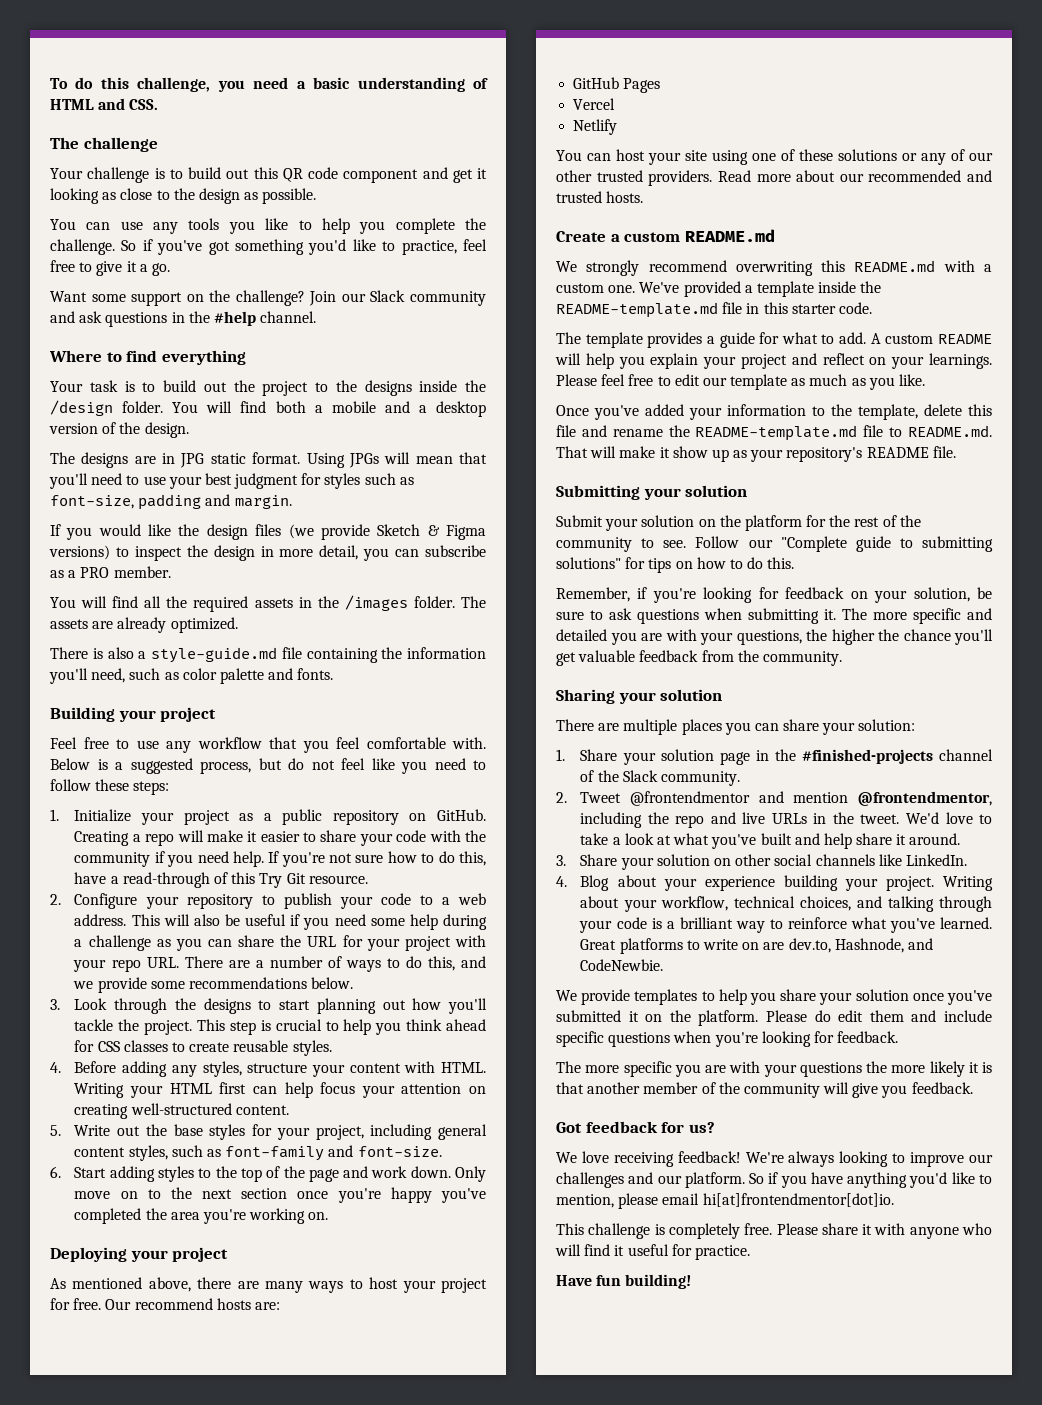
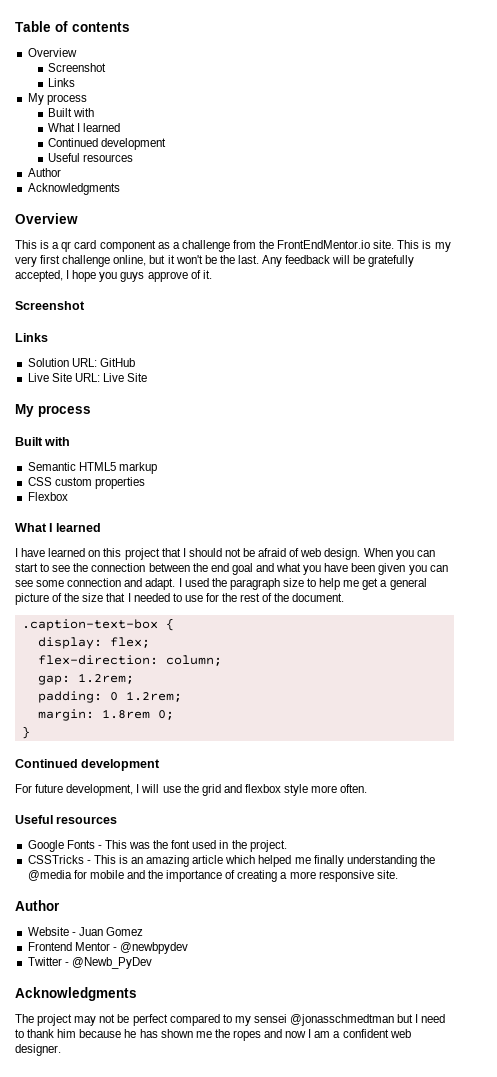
- To do this challenge, you need a basic understanding of HTML and CSS.
- The challenge
- Your challenge is to build out this QR code component and get it looking as close to the design as possible.
- You can use any tools you like to help you complete the challenge. So if you've got something you'd like to practice, feel free to give it a go.
- Want some support on the challenge? Join our Slack community and ask questions in the #help channel.
- Where to find everything
- Your task is to build out the project to the designs inside the /design folder. You will find both a mobile and a desktop version of the design.
- The designs are in JPG static format. Using JPGs will mean that you'll need to use your best judgment for styles such as font-size, padding and margin.
- If you would like the design files (we provide Sketch & Figma versions) to inspect the design in more detail, you can subscribe as a PRO member.
- You will find all the required assets in the /images folder. The assets are already optimized.
- There is also a style-guide.md file containing the information you'll need, such as color palette and fonts.
- Building your project
- Feel free to use any workflow that you feel comfortable with. Below is a suggested process, but do not feel like you need to follow these steps:
- 1. Initialize your project as a public repository on GitHub. Creating a repo will make it easier to share your code with the community if you need help. If you're not sure how to do this, have a read-through of this Try Git resource.
- 2. Configure your repository to publish your code to a web address. This will also be useful if you need some help during a challenge as you can share the URL for your project with your repo URL. There are a number of ways to do this, and we provide some recommendations below.
- 3. Look through the designs to start planning out how you'll tackle the project. This step is crucial to help you think ahead for CSS classes to create reusable styles.
- 4. Before adding any styles, structure your content with HTML. Writing your HTML first can help focus your attention on creating well-structured content.
- 5. Write out the base styles for your project, including general content styles, such as font-family and font-size.
- 6. Start adding styles to the top of the page and work down. Only move on to the next section once you're happy you've completed the area you're working on.
- Deploying your project
- As mentioned above, there are many ways to host your project for free. Our recommend hosts are:
- GitHub Pages
- Vercel
- Netlify
- You can host your site using one of these solutions or any of our other trusted providers. Read more about our recommended and trusted hosts.
- Create a custom README.md
- We strongly recommend overwriting this README.md with a custom one. We've provided a template inside the README-template.md file in this starter code.
- The template provides a guide for what to add. A custom README will help you explain your project and reflect on your learnings. Please feel free to edit our template as much as you like.
- Once you've added your information to the template, delete this file and rename the README-template.md file to README.md. That will make it show up as your repository's README file.
- Submitting your solution
- Submit your solution on the platform for the rest of the community to see. Follow our "Complete guide to submitting solutions" for tips on how to do this.
- Remember, if you're looking for feedback on your solution, be sure to ask questions when submitting it. The more specific and detailed you are with your questions, the higher the chance you'll get valuable feedback from the community.
- Sharing your solution
- There are multiple places you can share your solution:
- 1. Share your solution page in the #finished-projects channel of the Slack community.
- 2. Tweet @frontendmentor and mention @frontendmentor, including the repo and live URLs in the tweet. We'd love to take a look at what you've built and help share it around.
- 3. Share your solution on other social channels like LinkedIn.
- 4. Blog about your experience building your project. Writing about your workflow, technical choices, and talking through your code is a brilliant way to reinforce what you've learned. Great platforms to write on are dev.to, Hashnode, and CodeNewbie.
- We provide templates to help you share your solution once you've submitted it on the platform. Please do edit them and include specific questions when you're looking for feedback.
- The more specific you are with your questions the more likely it is that another member of the community will give you feedback.
- Got feedback for us?
- We love receiving feedback! We're always looking to improve our challenges and our platform. So if you have anything you'd like to mention, please email hi[at]frontendmentor[dot]io.
- This challenge is completely free. Please share it with anyone who will find it useful for practice.
- Have fun building!
+ Table of contents
+ Overview
+ Screenshot
+ Links
+ My process
+ Built with
+ What I learned
+ Continued development
+ Useful resources
+ Author
+ Acknowledgments
+ Overview
+ This is a qr card component as a challenge from the FrontEndMentor.io site. This is my very first challenge online, but it won't be the last. Any feedback will be gratefully accepted, I hope you guys approve of it.
+ Screenshot
+ Links
+ Solution URL: GitHub
+ Live Site URL: Live Site
+ My process
+ Built with
+ Semantic HTML5 markup
+ CSS custom properties
+ Flexbox
+ What I learned
+ I have learned on this project that I should not be afraid of web design. When you can start to see the connection between the end goal and what you have been given you can see some connection and adapt. I used the paragraph size to help me get a general picture of the size that I needed to use for the rest of the document.
+ .caption-text-box {
+ display: flex;
+ flex-direction: column;
+ gap: 1.2rem;
+ padding: 0 1.2rem;
+ margin: 1.8rem 0;
+ }
+ Continued development
+ For future development, I will use the grid and flexbox style more often.
+ Useful resources
+ Google Fonts - This was the font used in the project.
+ CSSTricks - This is an amazing article which helped me finally understanding the @media for mobile and the importance of creating a more responsive site.
+ Author
+ Website - Juan Gomez
+ Frontend Mentor - @newbpydev
+ Twitter - @Newb_PyDev
+ Acknowledgments
+ The project may not be perfect compared to my sensei @jonasschmedtman but I need to thank him because he has shown me the ropes and now I am a confident web designer.

